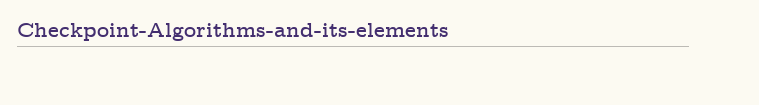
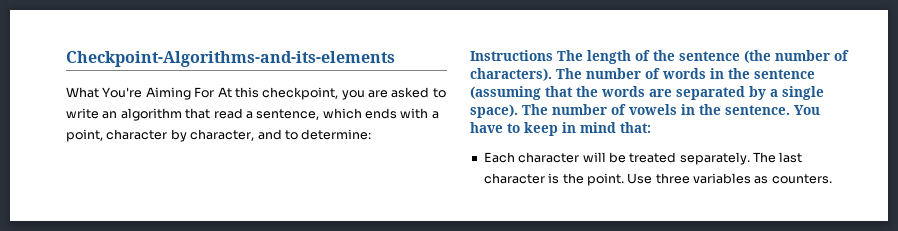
+ What You're Aiming For At this checkpoint, you are asked to write an algorithm that read a sentence, which ends with a point, character by character, and to determine:
+ Instructions The length of the sentence (the number of characters). The number of words in the sentence (assuming that the words are separated by a single space). The number of vowels in the sentence. You have to keep in mind that:
+ Each character will be treated separately. The last character is the point. Use three variables as counters.

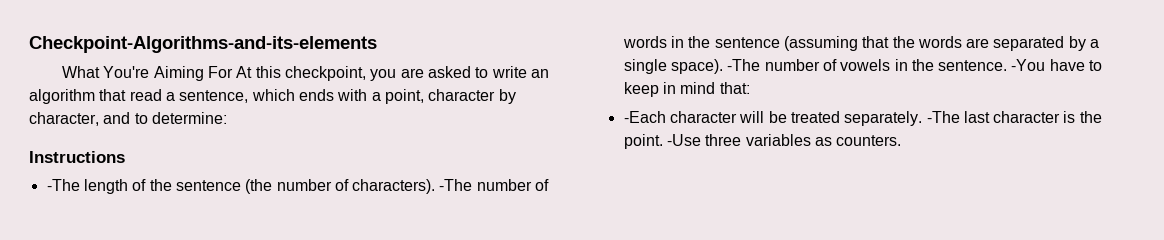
- Instructions The length of the sentence (the number of characters).
+ Instructions
+ -The length of the sentence (the number of characters).
- The number of words in the sentence (assuming that the words are separated by a single space).
+ -The number of words in the sentence (assuming that the words are separated by a single space).
- The number of vowels in the sentence.
+ -The number of vowels in the sentence.
- You have to keep in mind that:
+ -You have to keep in mind that:
- Each character will be treated separately.
+ -Each character will be treated separately.
- The last character is the point.
+ -The last character is the point.
- Use three variables as counters.
+ -Use three variables as counters.

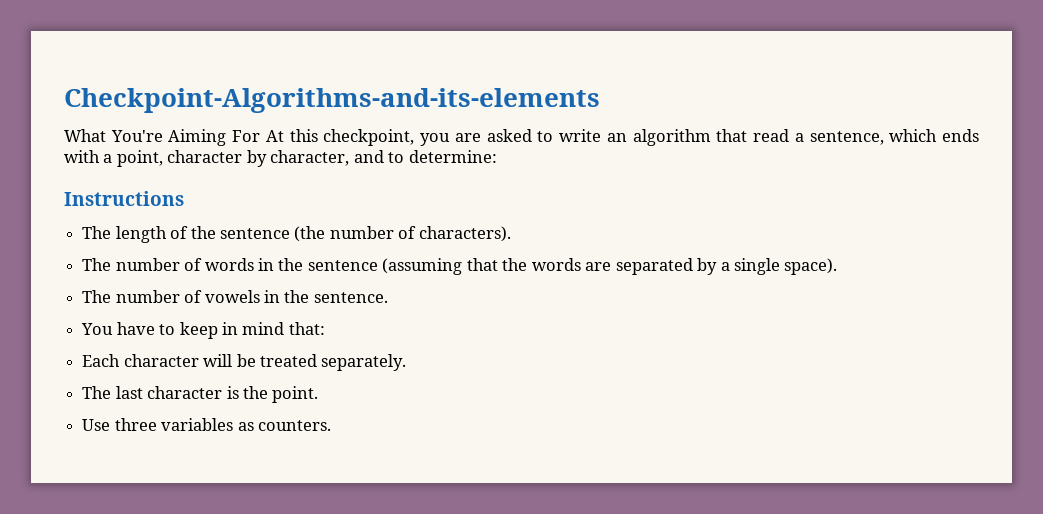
- -The length of the sentence (the number of characters). -The number of words in the sentence (assuming that the words are separated by a single space). -The number of vowels in the sentence. -You have to keep in mind that:
+ The length of the sentence (the number of characters).
+ The number of words in the sentence (assuming that the words are separated by a single space).
+ The number of vowels in the sentence.
+ You have to keep in mind that:
- -Each character will be treated separately. -The last character is the point. -Use three variables as counters.
+ Each character will be treated separately.
+ The last character is the point.
+ Use three variables as counters.

